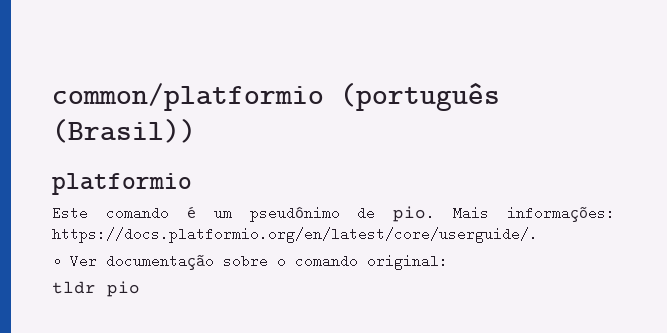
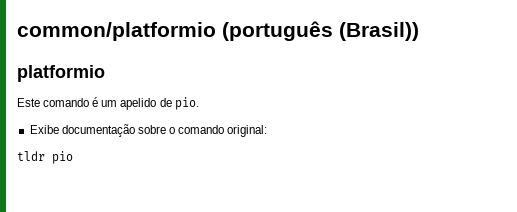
- Este comando é um pseudônimo de pio. Mais informações: https://docs.platformio.org/en/latest/core/userguide/.
- Ver documentação sobre o comando original:
+ Este comando é um apelido de pio.
+ Exibe documentação sobre o comando original:

